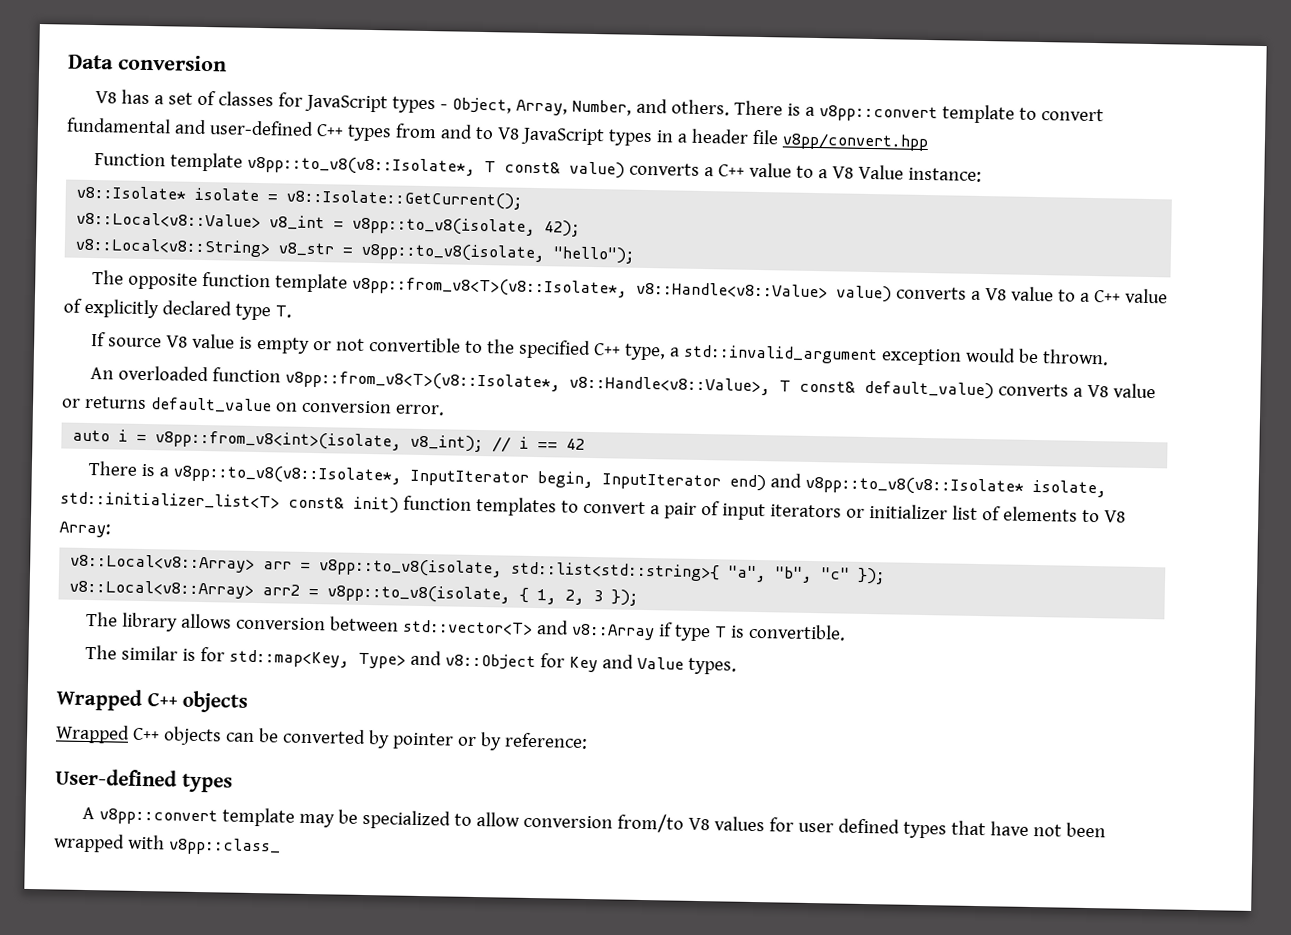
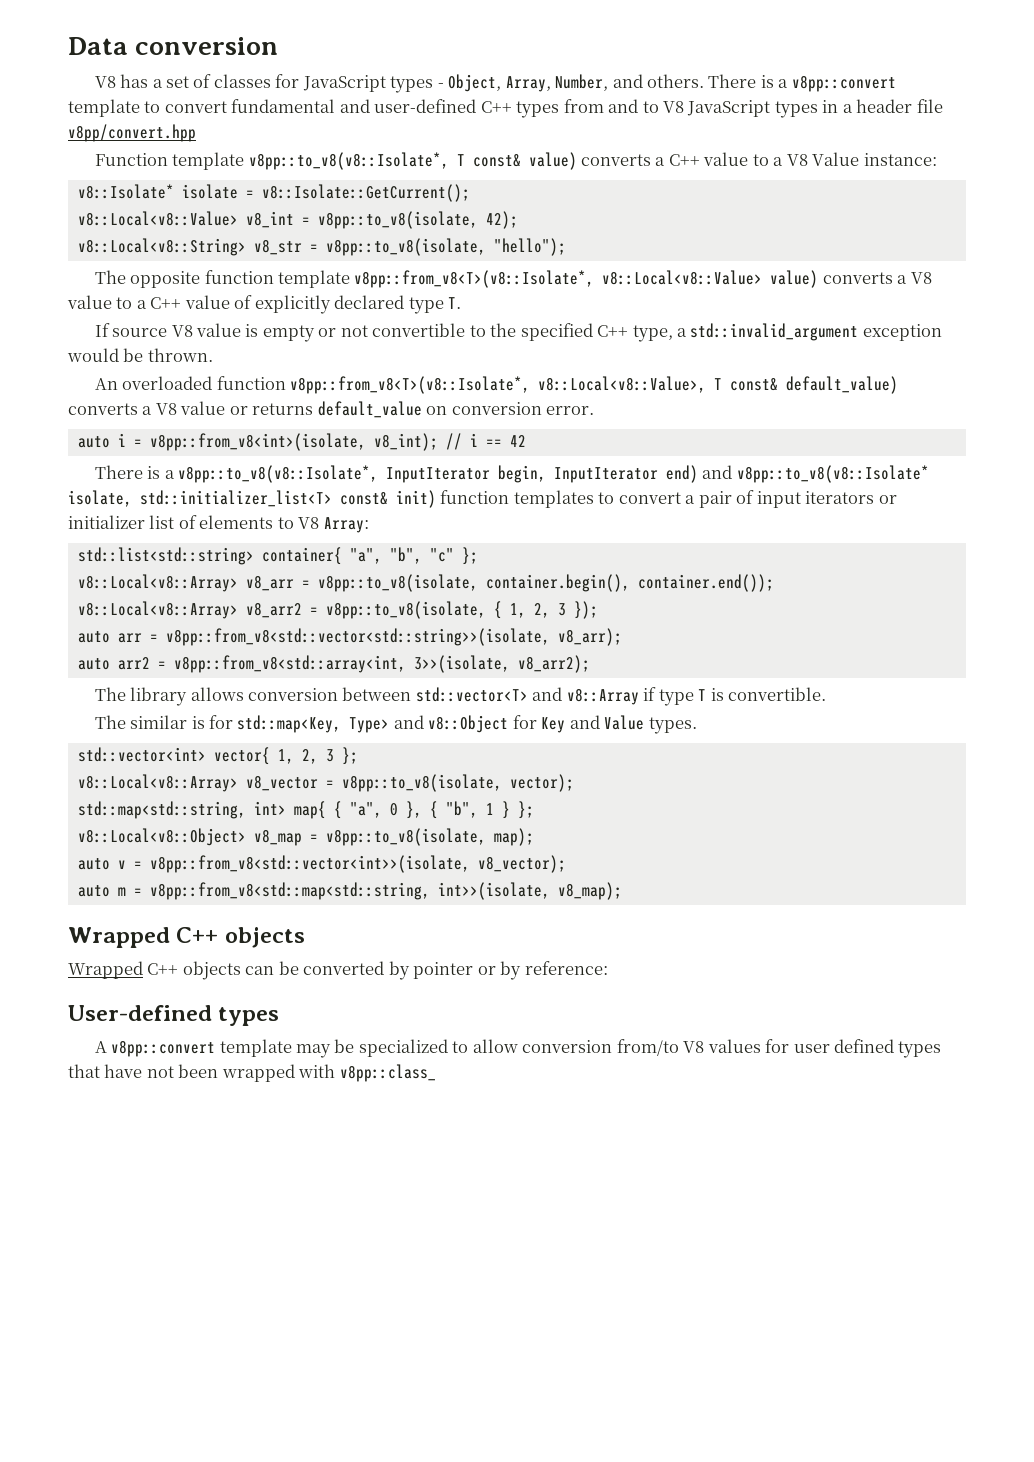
- The opposite function template v8pp::from_v8<T>(v8::Isolate*, v8::Handle<v8::Value> value) converts a V8 value to a C++ value of explicitly declared type T.
+ The opposite function template v8pp::from_v8<T>(v8::Isolate*, v8::Local<v8::Value> value) converts a V8 value to a C++ value of explicitly declared type T.
- An overloaded function v8pp::from_v8<T>(v8::Isolate*, v8::Handle<v8::Value>, T const& default_value) converts a V8 value or returns default_value on conversion error.
+ An overloaded function v8pp::from_v8<T>(v8::Isolate*, v8::Local<v8::Value>, T const& default_value) converts a V8 value or returns default_value on conversion error.
- v8::Local<v8::Array> arr = v8pp::to_v8(isolate, std::list<std::string>{ "a", "b", "c" });
- v8::Local<v8::Array> arr2 = v8pp::to_v8(isolate, { 1, 2, 3 });
+ std::list<std::string> container{ "a", "b", "c" };
+ v8::Local<v8::Array> v8_arr = v8pp::to_v8(isolate, container.begin(), container.end());
+ v8::Local<v8::Array> v8_arr2 = v8pp::to_v8(isolate, { 1, 2, 3 });
+ auto arr = v8pp::from_v8<std::vector<std::string>>(isolate, v8_arr);
+ auto arr2 = v8pp::from_v8<std::array<int, 3>>(isolate, v8_arr2);
+ std::vector<int> vector{ 1, 2, 3 };
+ v8::Local<v8::Array> v8_vector = v8pp::to_v8(isolate, vector);
+ std::map<std::string, int> map{ { "a", 0 }, { "b", 1 } };
+ v8::Local<v8::Object> v8_map = v8pp::to_v8(isolate, map);
+ auto v = v8pp::from_v8<std::vector<int>>(isolate, v8_vector);
+ auto m = v8pp::from_v8<std::map<std::string, int>>(isolate, v8_map);

